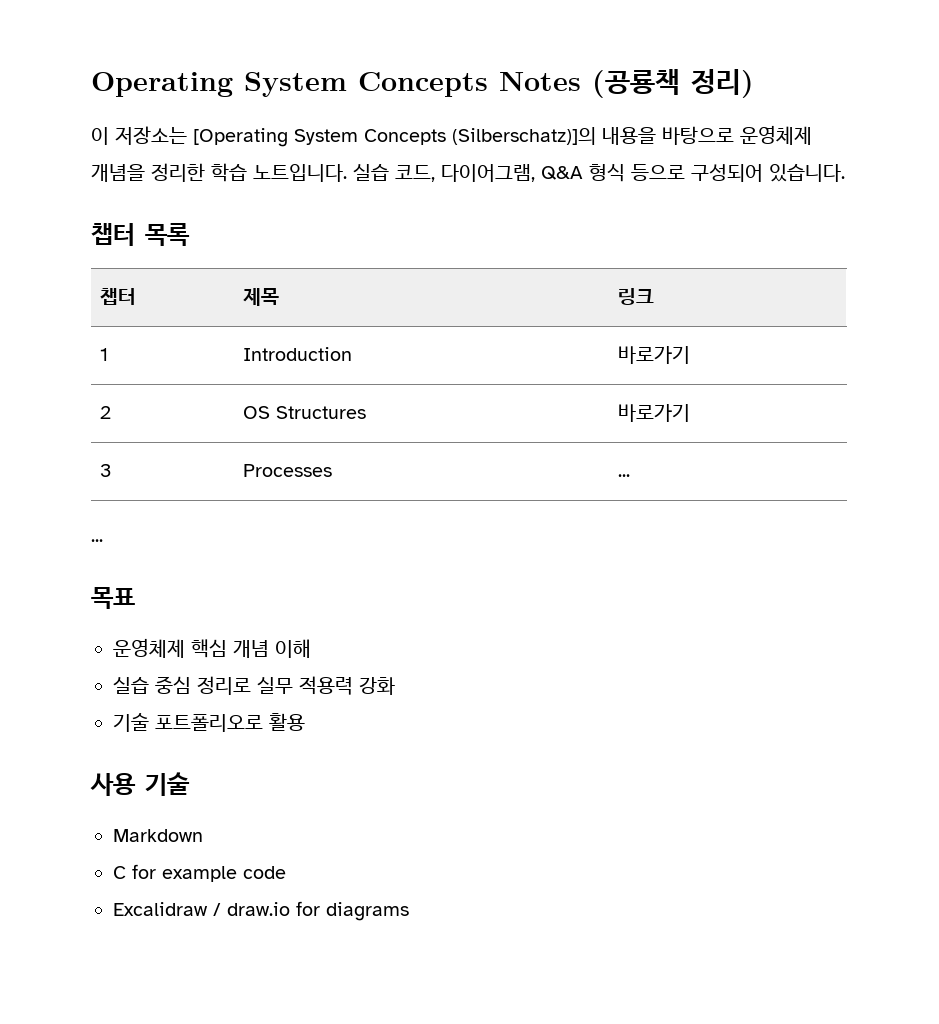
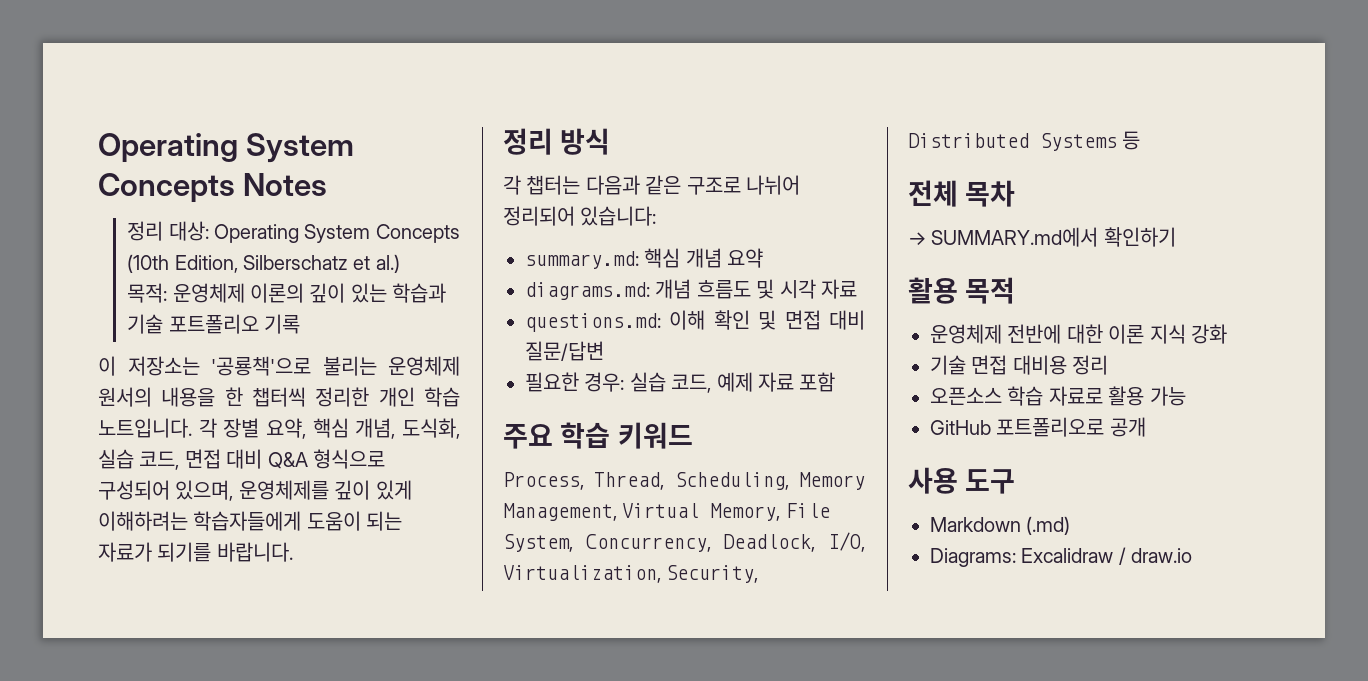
- Operating System Concepts Notes (공룡책 정리)
- 이 저장소는 [Operating System Concepts (Silberschatz)]의 내용을 바탕으로 운영체제 개념을 정리한 학습 노트입니다. 실습 코드, 다이어그램, Q&A 형식 등으로 구성되어 있습니다.
- 챕터 목록
- 챕터 | 제목 | 링크
- 1 | Introduction | 바로가기
- 2 | OS Structures | 바로가기
- 3 | Processes | ...
- ...
- 목표
- 운영체제 핵심 개념 이해
- 실습 중심 정리로 실무 적용력 강화
- 기술 포트폴리오로 활용
+ Operating System Concepts Notes
+ 정리 대상: Operating System Concepts (10th Edition, Silberschatz et al.)
+ 목적: 운영체제 이론의 깊이 있는 학습과 기술 포트폴리오 기록
+ 이 저장소는 '공룡책'으로 불리는 운영체제 원서의 내용을 한 챕터씩 정리한 개인 학습 노트입니다. 각 장별 요약, 핵심 개념, 도식화, 실습 코드, 면접 대비 Q&A 형식으로 구성되어 있으며, 운영체제를 깊이 있게 이해하려는 학습자들에게 도움이 되는 자료가 되기를 바랍니다.
+ 정리 방식
+ 각 챕터는 다음과 같은 구조로 나뉘어 정리되어 있습니다:
+ summary.md: 핵심 개념 요약
+ diagrams.md: 개념 흐름도 및 시각 자료
+ questions.md: 이해 확인 및 면접 대비 질문/답변
+ 필요한 경우: 실습 코드, 예제 자료 포함
+ 주요 학습 키워드
+ Process, Thread, Scheduling, Memory Management, Virtual Memory, File System, Concurrency, Deadlock, I/O, Virtualization, Security, Distributed Systems 등
+ 전체 목차
+ → SUMMARY.md에서 확인하기
+ 활용 목적
+ 운영체제 전반에 대한 이론 지식 강화
+ 기술 면접 대비용 정리
+ 오픈소스 학습 자료로 활용 가능
+ GitHub 포트폴리오로 공개
- 사용 기술
+ 사용 도구
- Markdown
- C for example code
- Excalidraw / draw.io for diagrams
+ Markdown (.md)
+ Diagrams: Excalidraw / draw.io

